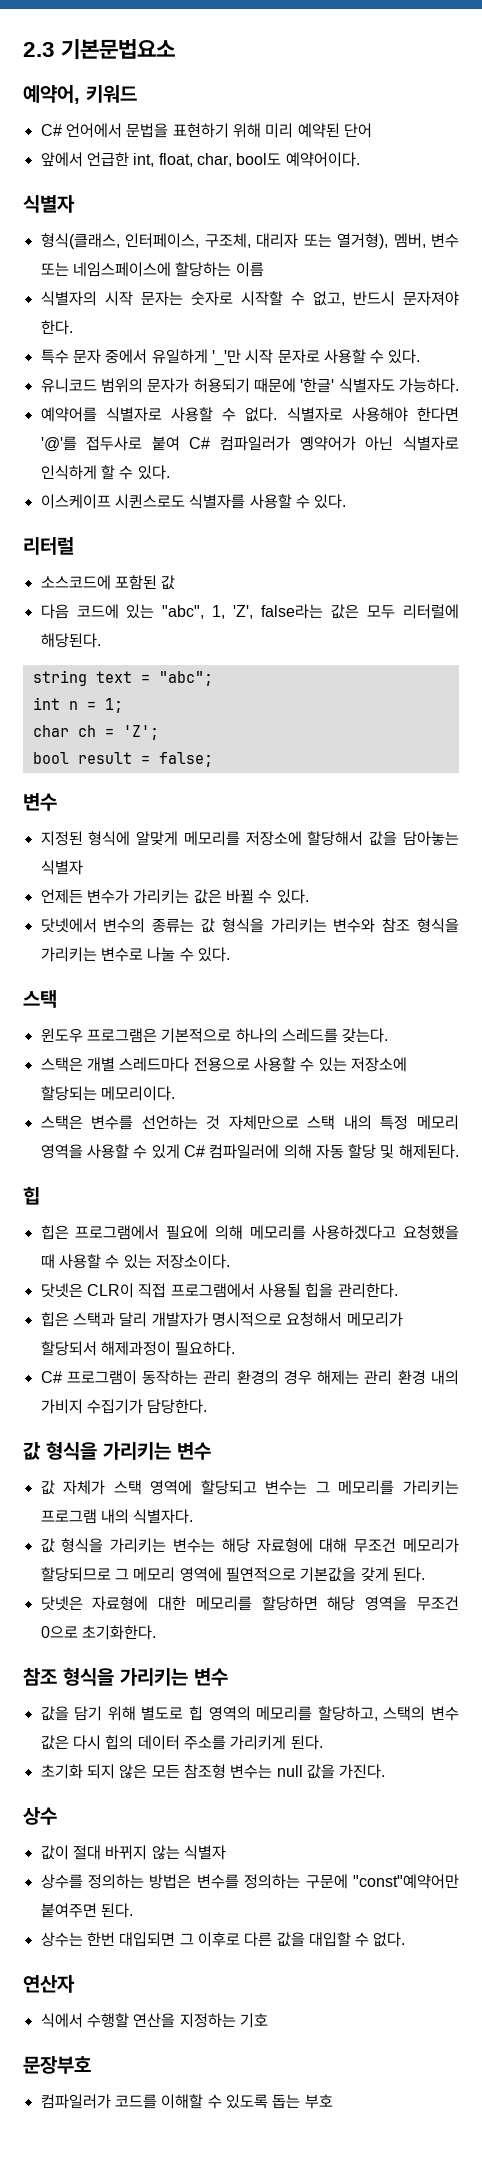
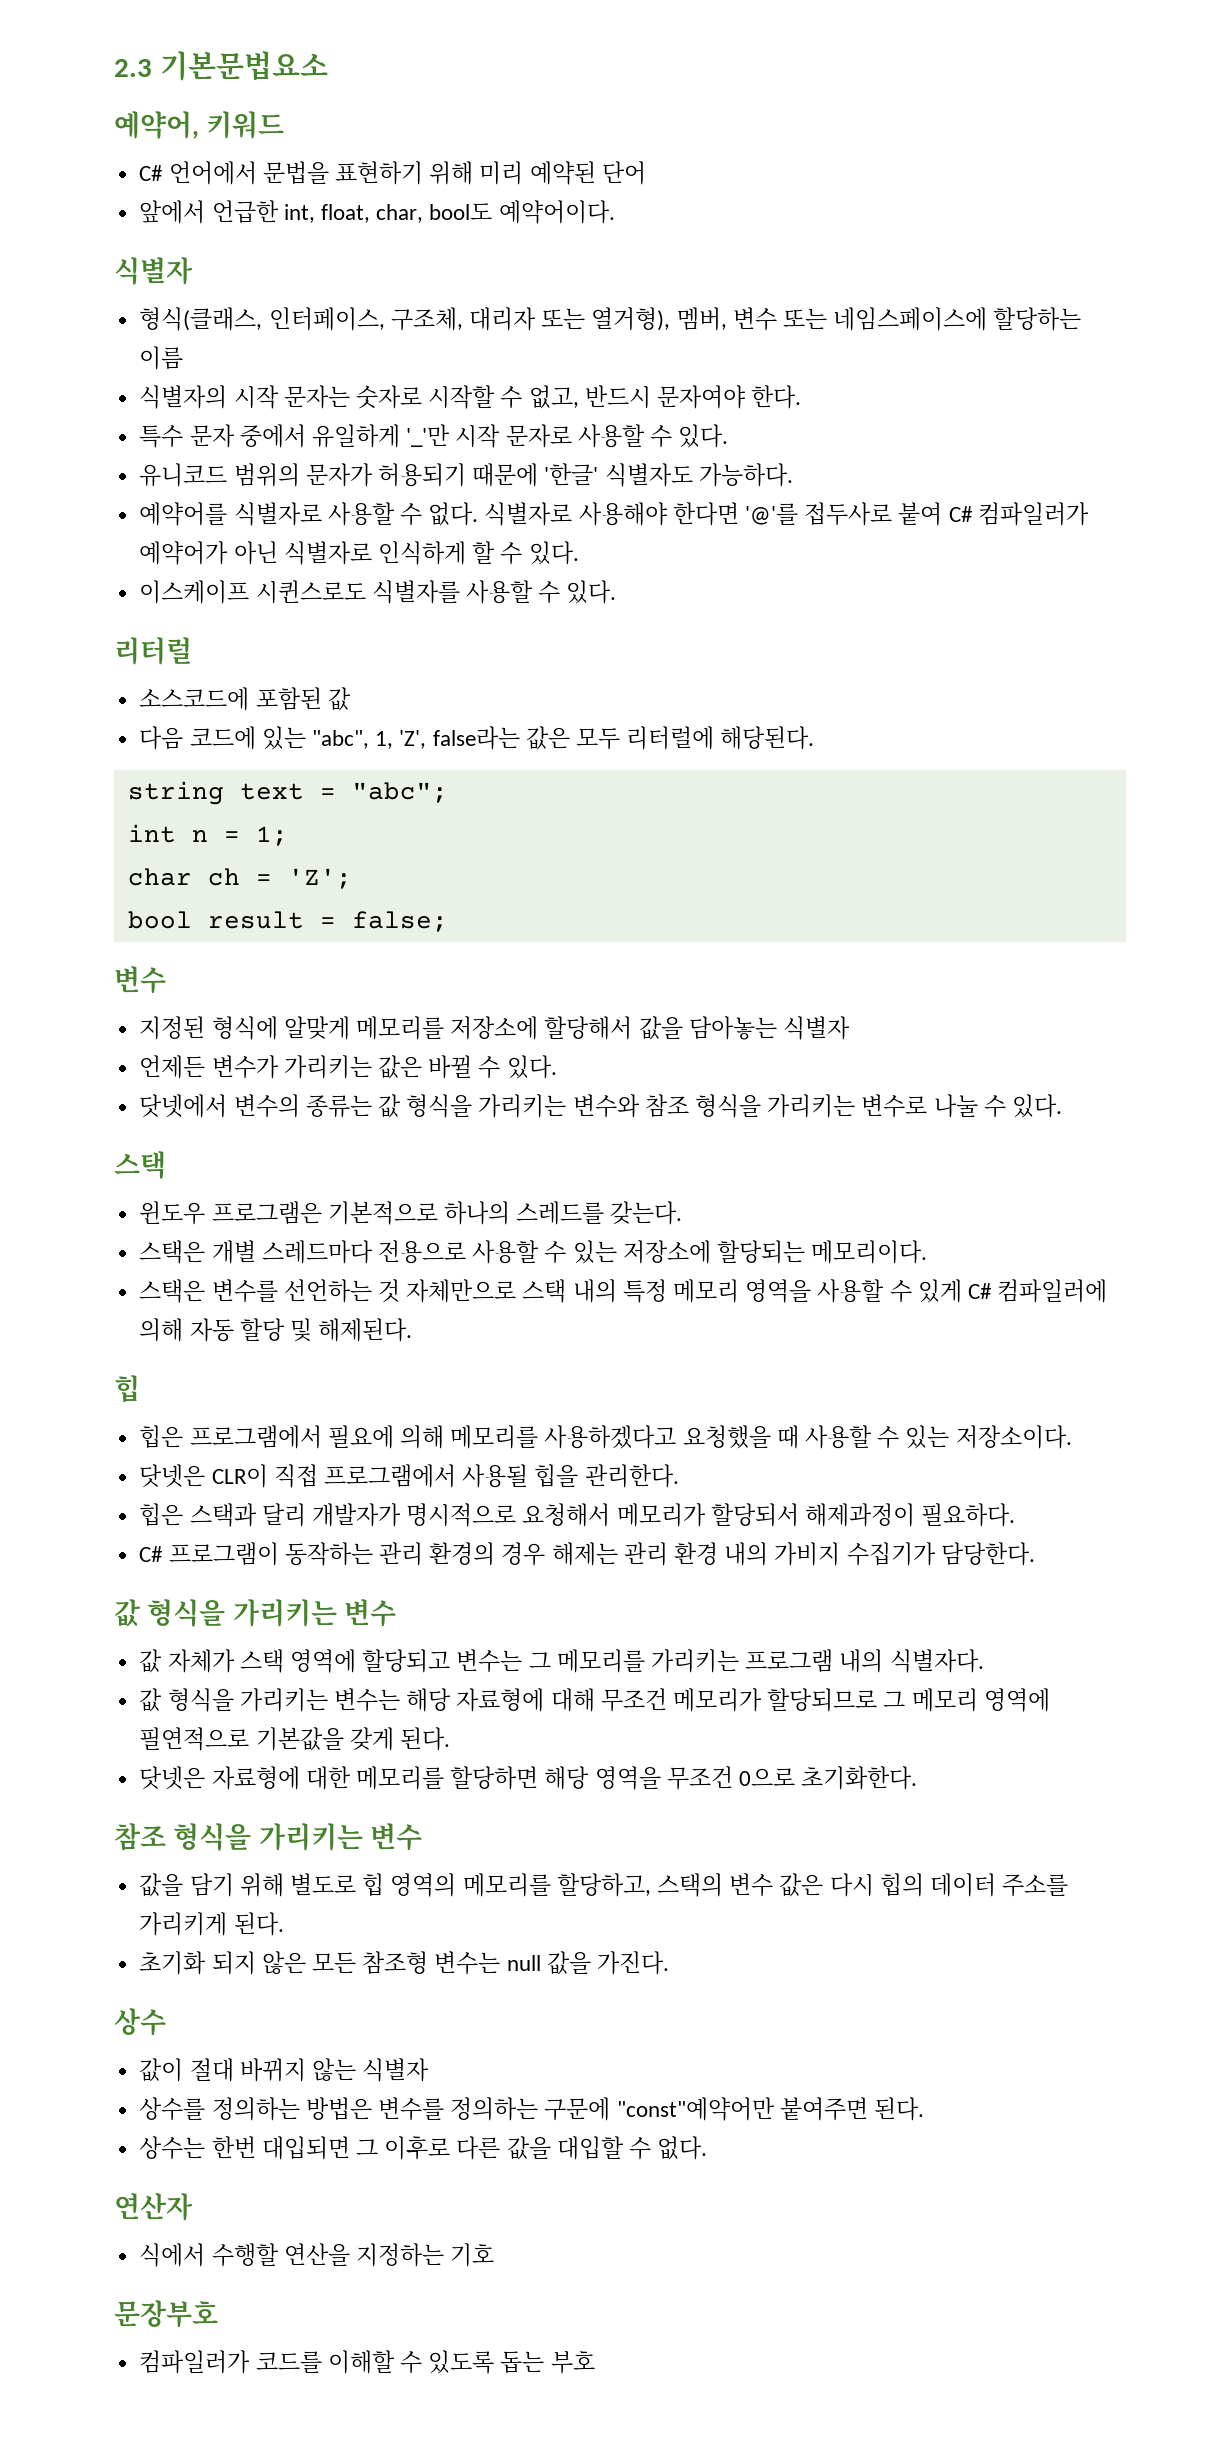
- 식별자의 시작 문자는 숫자로 시작할 수 없고, 반드시 문자져야 한다.
+ 식별자의 시작 문자는 숫자로 시작할 수 없고, 반드시 문자여야 한다.
- 식별자로 사용해야 한다면 '@'를 접두사로 붙여 C# 컴파일러가 옝약어가 아닌 식별자로 인식하게 할 수 있다.
+ 식별자로 사용해야 한다면 '@'를 접두사로 붙여 C# 컴파일러가 예약어가 아닌 식별자로 인식하게 할 수 있다.

